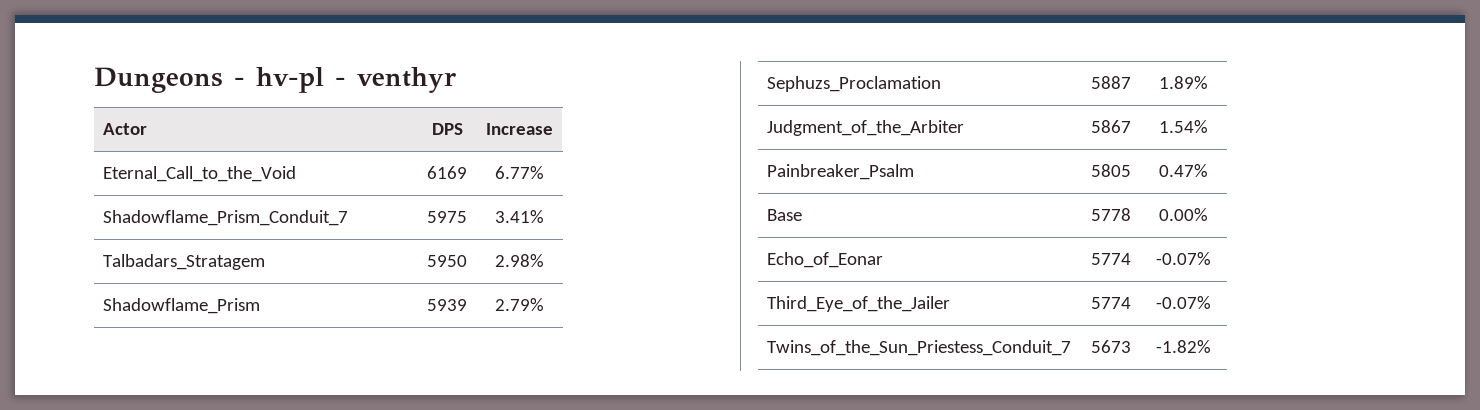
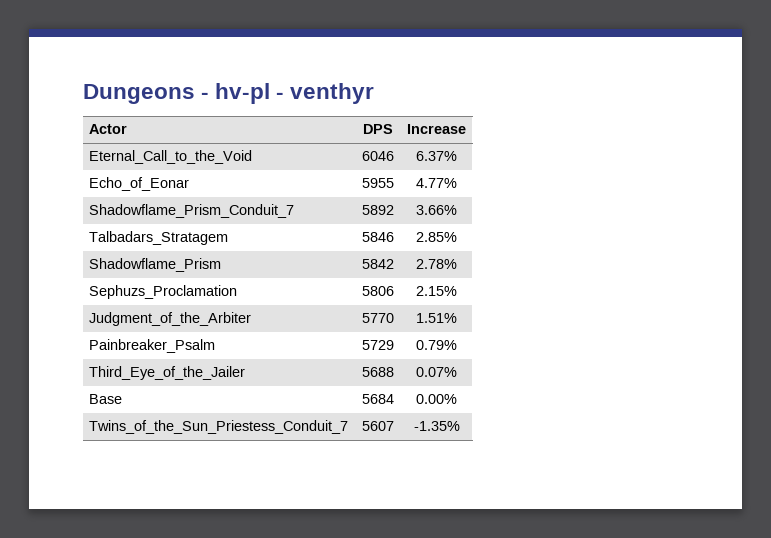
- Eternal_Call_to_the_Void | 6169 | 6.77%
+ Eternal_Call_to_the_Void | 6046 | 6.37%
+ Echo_of_Eonar | 5955 | 4.77%
- Shadowflame_Prism_Conduit_7 | 5975 | 3.41%
+ Shadowflame_Prism_Conduit_7 | 5892 | 3.66%
- Talbadars_Stratagem | 5950 | 2.98%
+ Talbadars_Stratagem | 5846 | 2.85%
- Shadowflame_Prism | 5939 | 2.79%
+ Shadowflame_Prism | 5842 | 2.78%
- Sephuzs_Proclamation | 5887 | 1.89%
+ Sephuzs_Proclamation | 5806 | 2.15%
- Judgment_of_the_Arbiter | 5867 | 1.54%
+ Judgment_of_the_Arbiter | 5770 | 1.51%
- Painbreaker_Psalm | 5805 | 0.47%
+ Painbreaker_Psalm | 5729 | 0.79%
+ Third_Eye_of_the_Jailer | 5688 | 0.07%
- Base | 5778 | 0.00%
+ Base | 5684 | 0.00%
- Echo_of_Eonar | 5774 | -0.07%
- Third_Eye_of_the_Jailer | 5774 | -0.07%
- Twins_of_the_Sun_Priestess_Conduit_7 | 5673 | -1.82%
+ Twins_of_the_Sun_Priestess_Conduit_7 | 5607 | -1.35%

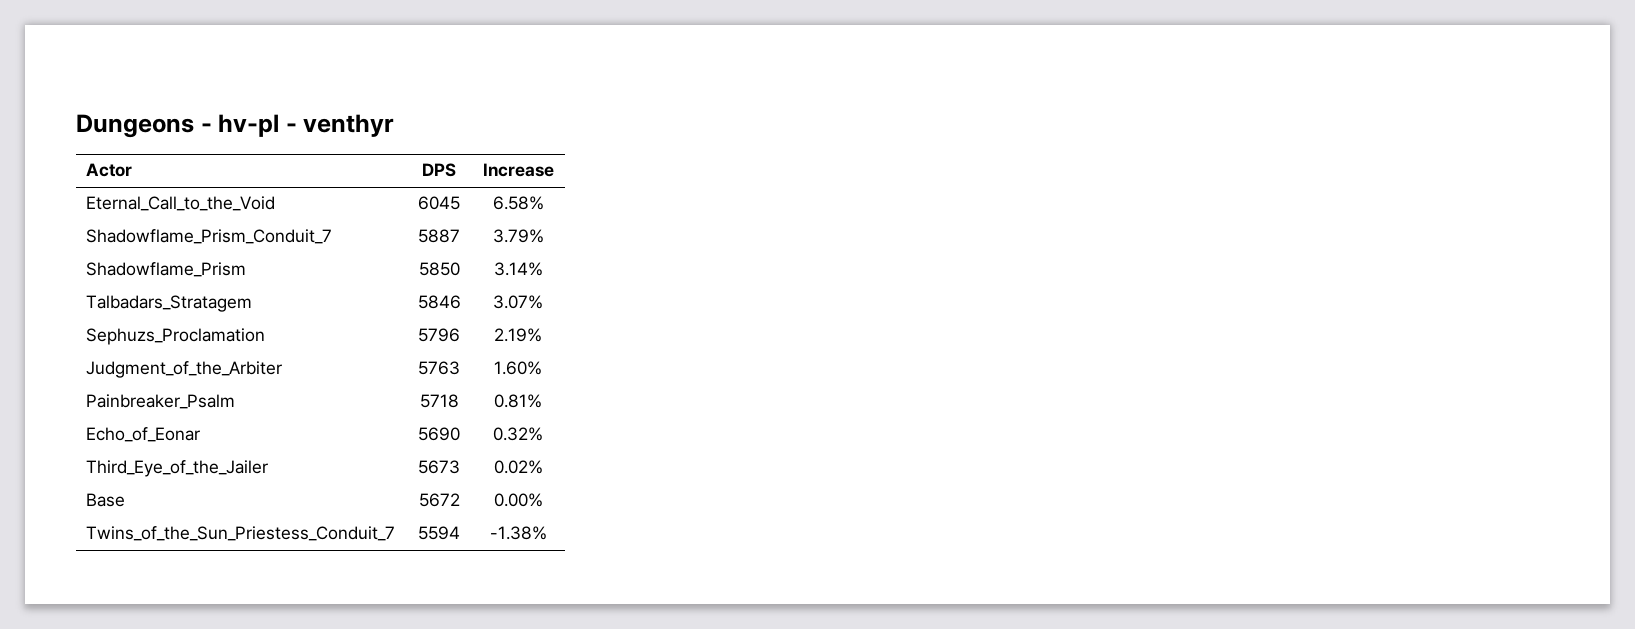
- Eternal_Call_to_the_Void | 6046 | 6.37%
- Echo_of_Eonar | 5955 | 4.77%
- Shadowflame_Prism_Conduit_7 | 5892 | 3.66%
- Talbadars_Stratagem | 5846 | 2.85%
- Shadowflame_Prism | 5842 | 2.78%
+ Eternal_Call_to_the_Void | 6045 | 6.58%
+ Shadowflame_Prism_Conduit_7 | 5887 | 3.79%
+ Shadowflame_Prism | 5850 | 3.14%
+ Talbadars_Stratagem | 5846 | 3.07%
- Sephuzs_Proclamation | 5806 | 2.15%
+ Sephuzs_Proclamation | 5796 | 2.19%
- Judgment_of_the_Arbiter | 5770 | 1.51%
+ Judgment_of_the_Arbiter | 5763 | 1.60%
- Painbreaker_Psalm | 5729 | 0.79%
+ Painbreaker_Psalm | 5718 | 0.81%
+ Echo_of_Eonar | 5690 | 0.32%
- Third_Eye_of_the_Jailer | 5688 | 0.07%
+ Third_Eye_of_the_Jailer | 5673 | 0.02%
- Base | 5684 | 0.00%
+ Base | 5672 | 0.00%
- Twins_of_the_Sun_Priestess_Conduit_7 | 5607 | -1.35%
+ Twins_of_the_Sun_Priestess_Conduit_7 | 5594 | -1.38%

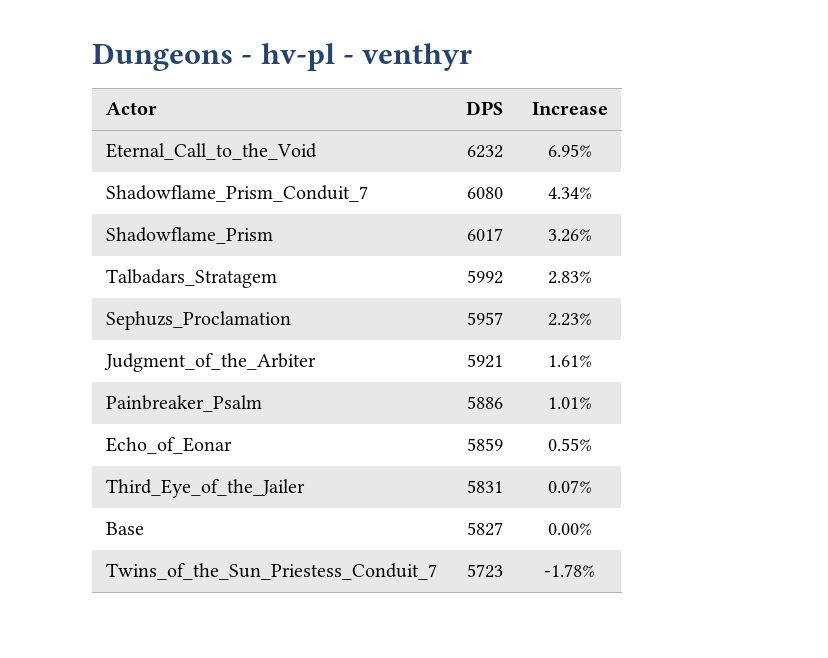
- Eternal_Call_to_the_Void | 6045 | 6.58%
+ Eternal_Call_to_the_Void | 6232 | 6.95%
- Shadowflame_Prism_Conduit_7 | 5887 | 3.79%
+ Shadowflame_Prism_Conduit_7 | 6080 | 4.34%
- Shadowflame_Prism | 5850 | 3.14%
+ Shadowflame_Prism | 6017 | 3.26%
- Talbadars_Stratagem | 5846 | 3.07%
+ Talbadars_Stratagem | 5992 | 2.83%
- Sephuzs_Proclamation | 5796 | 2.19%
+ Sephuzs_Proclamation | 5957 | 2.23%
- Judgment_of_the_Arbiter | 5763 | 1.60%
+ Judgment_of_the_Arbiter | 5921 | 1.61%
- Painbreaker_Psalm | 5718 | 0.81%
+ Painbreaker_Psalm | 5886 | 1.01%
- Echo_of_Eonar | 5690 | 0.32%
+ Echo_of_Eonar | 5859 | 0.55%
- Third_Eye_of_the_Jailer | 5673 | 0.02%
+ Third_Eye_of_the_Jailer | 5831 | 0.07%
- Base | 5672 | 0.00%
+ Base | 5827 | 0.00%
- Twins_of_the_Sun_Priestess_Conduit_7 | 5594 | -1.38%
+ Twins_of_the_Sun_Priestess_Conduit_7 | 5723 | -1.78%

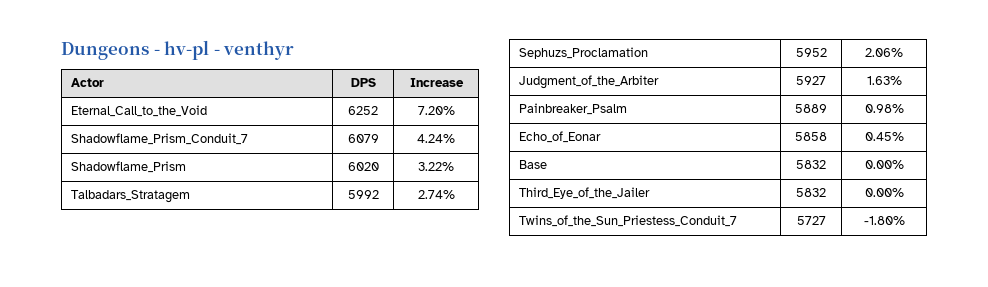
- Eternal_Call_to_the_Void | 6232 | 6.95%
+ Eternal_Call_to_the_Void | 6252 | 7.20%
- Shadowflame_Prism_Conduit_7 | 6080 | 4.34%
+ Shadowflame_Prism_Conduit_7 | 6079 | 4.24%
- Shadowflame_Prism | 6017 | 3.26%
+ Shadowflame_Prism | 6020 | 3.22%
- Talbadars_Stratagem | 5992 | 2.83%
+ Talbadars_Stratagem | 5992 | 2.74%
- Sephuzs_Proclamation | 5957 | 2.23%
+ Sephuzs_Proclamation | 5952 | 2.06%
- Judgment_of_the_Arbiter | 5921 | 1.61%
+ Judgment_of_the_Arbiter | 5927 | 1.63%
- Painbreaker_Psalm | 5886 | 1.01%
+ Painbreaker_Psalm | 5889 | 0.98%
- Echo_of_Eonar | 5859 | 0.55%
- Third_Eye_of_the_Jailer | 5831 | 0.07%
- Base | 5827 | 0.00%
+ Echo_of_Eonar | 5858 | 0.45%
+ Base | 5832 | 0.00%
+ Third_Eye_of_the_Jailer | 5832 | 0.00%
- Twins_of_the_Sun_Priestess_Conduit_7 | 5723 | -1.78%
+ Twins_of_the_Sun_Priestess_Conduit_7 | 5727 | -1.80%

